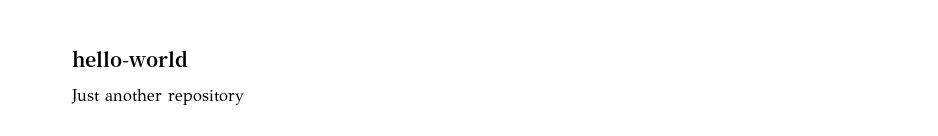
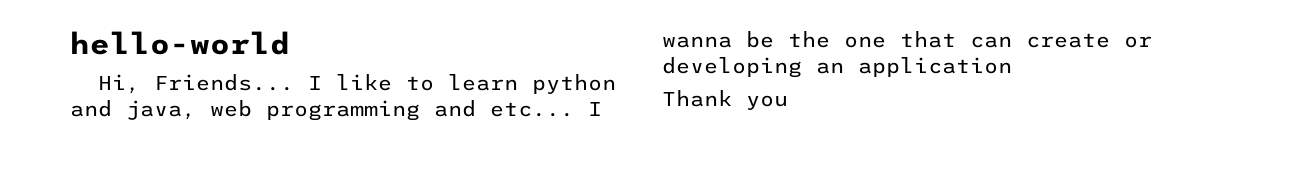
- Just another repository
+ Hi, Friends... I like to learn python and java, web programming and etc... I wanna be the one that can create or developing an application
+ Thank you

